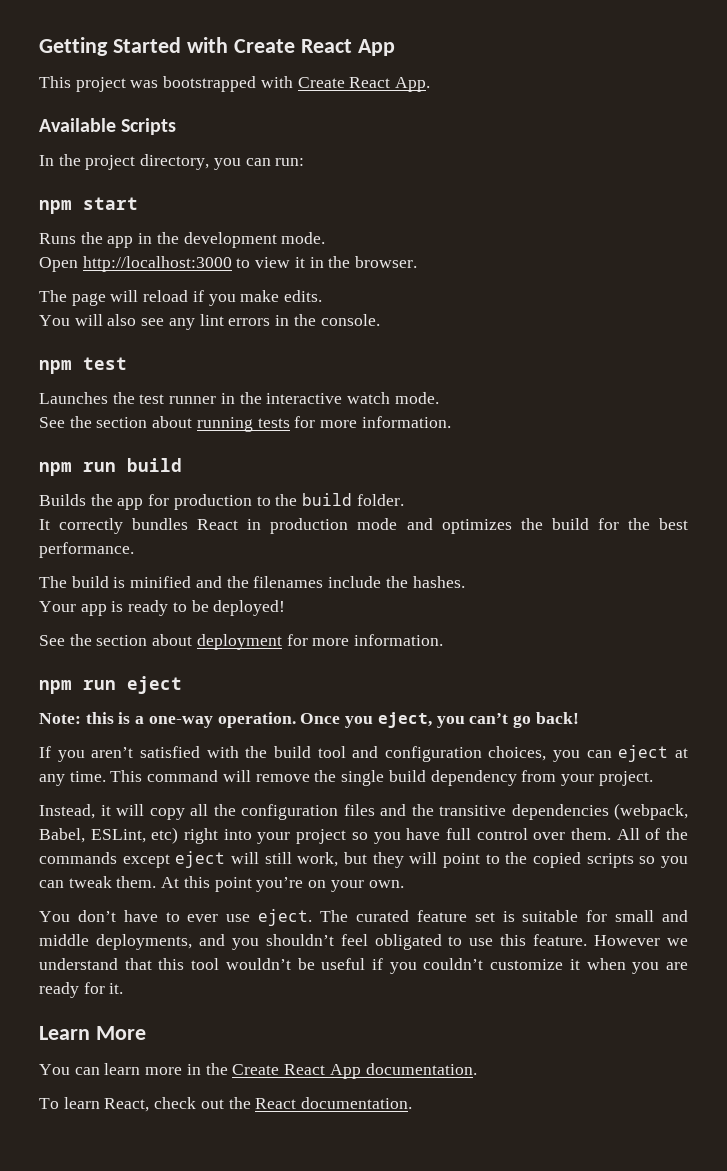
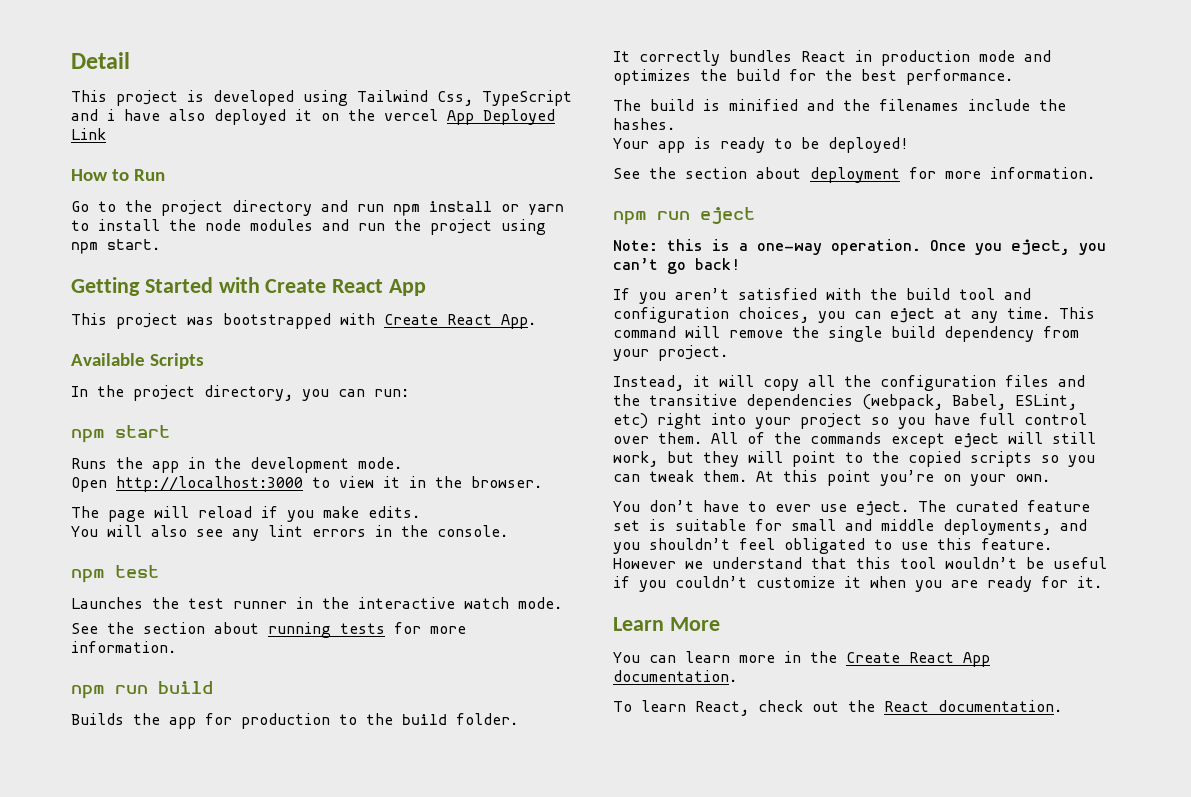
+ Detail
+ This project is developed using Tailwind Css, TypeScript and i have also deployed it on the vercel App Deployed Link
+ How to Run
+ Go to the project directory and run npm install or yarn to install the node modules and run the project using npm start.

